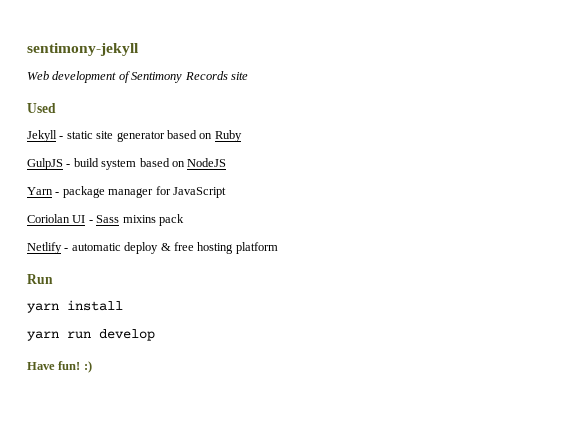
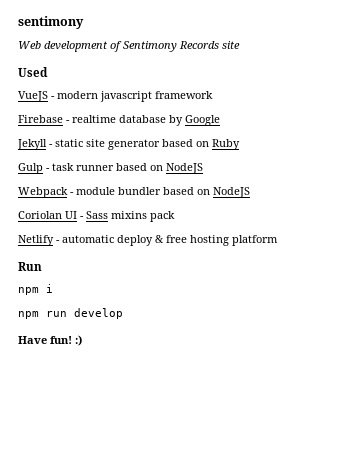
- sentimony-jekyll
+ sentimony
+ VueJS - modern javascript framework
+ Firebase - realtime database by Google
- GulpJS - build system based on NodeJS
- Yarn - package manager for JavaScript
+ Gulp - task runner based on NodeJS
+ Webpack - module bundler based on NodeJS
- yarn install
- yarn run develop
+ npm i
+ npm run develop

